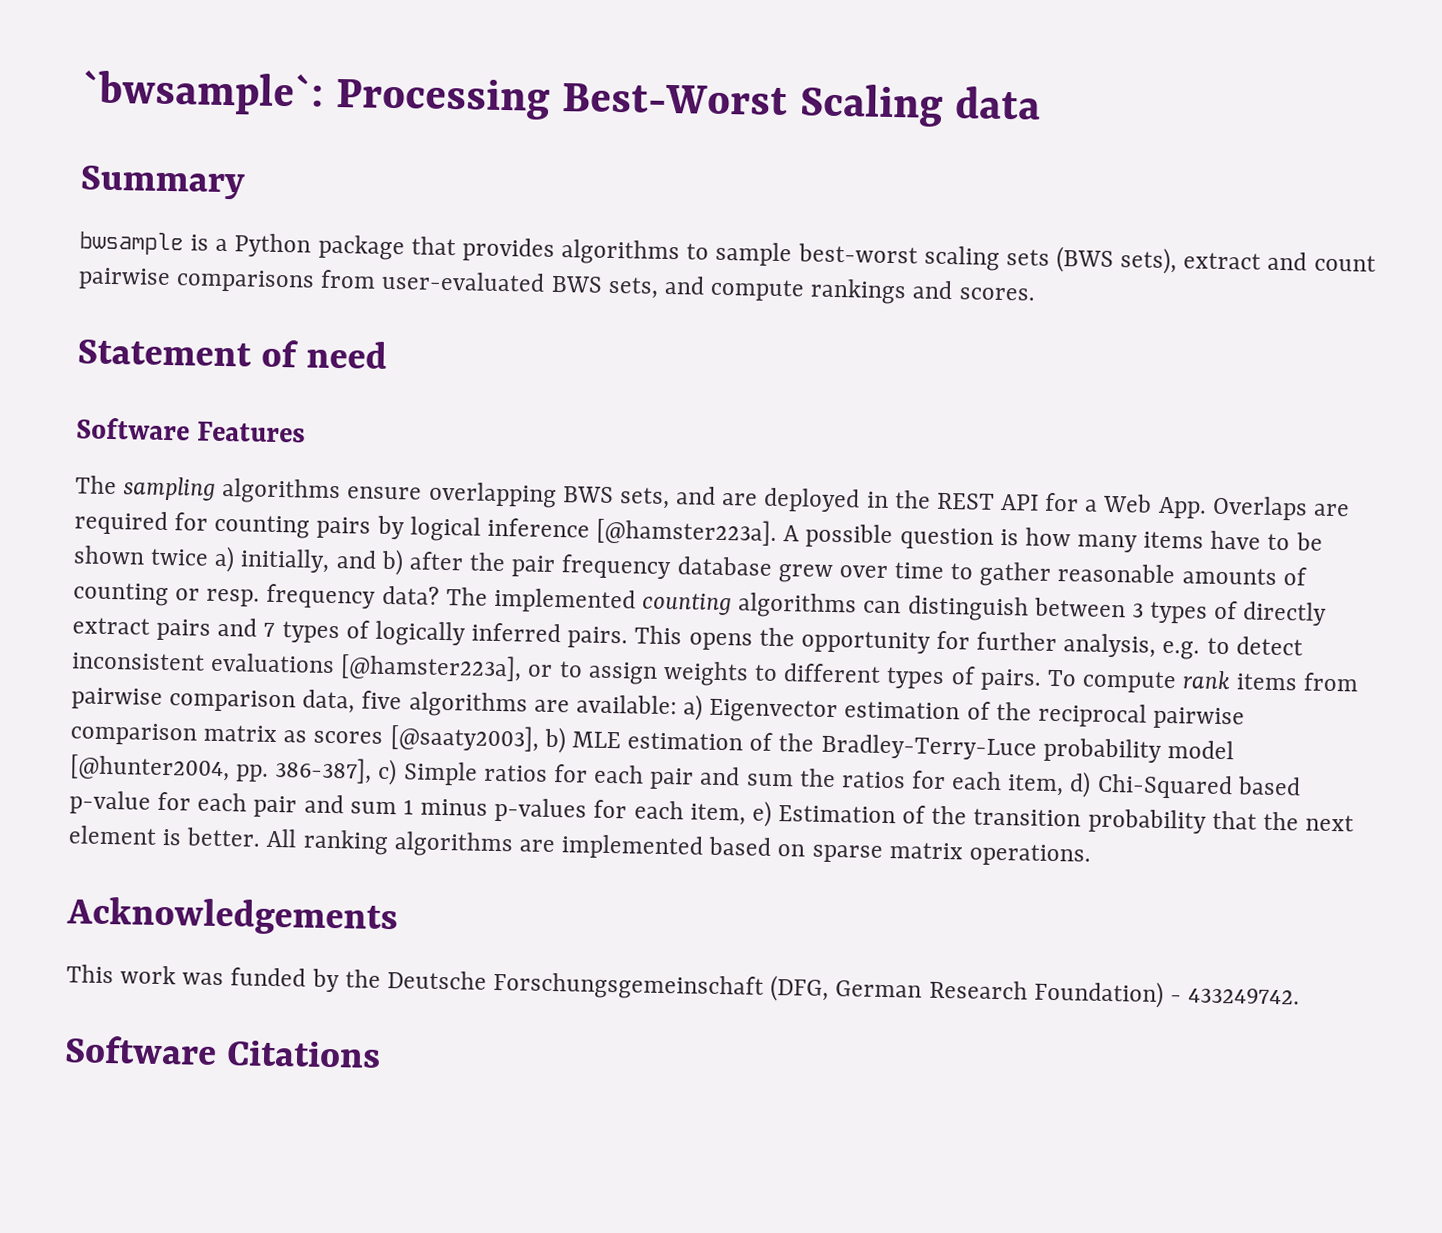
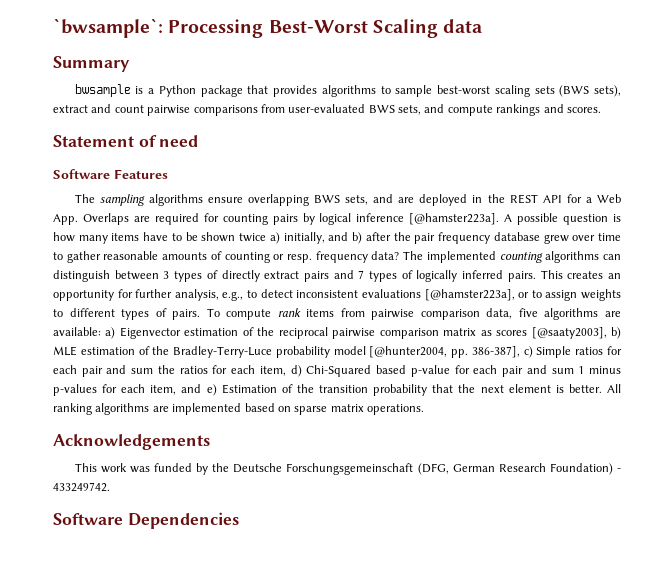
- This opens the opportunity for further analysis, e.g. to detect inconsistent evaluations [@hamster223a], or to assign weights to different types of pairs.
+ This creates an opportunity for further analysis, e.g., to detect inconsistent evaluations [@hamster223a], or to assign weights to different types of pairs.
- a) Eigenvector estimation of the reciprocal pairwise comparison matrix as scores [@saaty2003], b) MLE estimation of the Bradley-Terry-Luce probability model [@hunter2004, pp. 386-387], c) Simple ratios for each pair and sum the ratios for each item, d) Chi-Squared based p-value for each pair and sum 1 minus p-values for each item, e) Estimation of the transition probability that the next element is better.
+ a) Eigenvector estimation of the reciprocal pairwise comparison matrix as scores [@saaty2003], b) MLE estimation of the Bradley-Terry-Luce probability model [@hunter2004, pp. 386-387], c) Simple ratios for each pair and sum the ratios for each item, d) Chi-Squared based p-value for each pair and sum 1 minus p-values for each item, and e) Estimation of the transition probability that the next element is better.
- Software Citations
+ Software Dependencies

